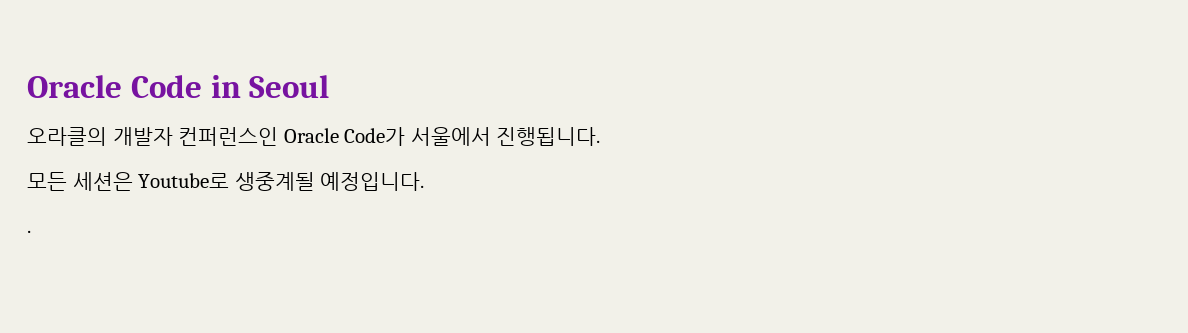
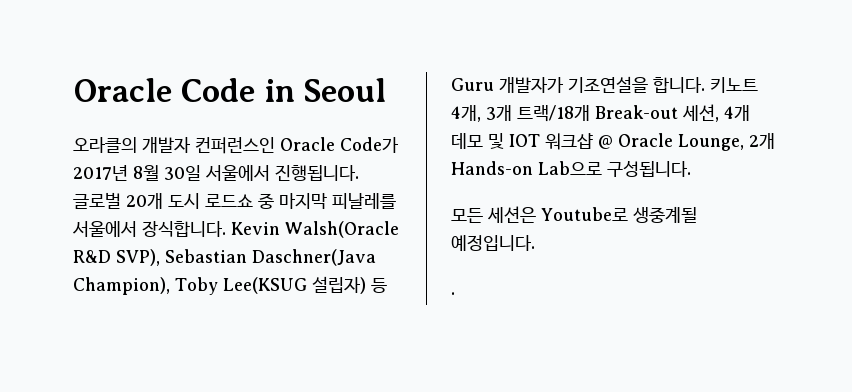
- 오라클의 개발자 컨퍼런스인 Oracle Code가 서울에서 진행됩니다.
+ 오라클의 개발자 컨퍼런스인 Oracle Code가 2017년 8월 30일 서울에서 진행됩니다. 글로벌 20개 도시 로드쇼 중 마지막 피날레를 서울에서 장식합니다. Kevin Walsh(Oracle R&D SVP), Sebastian Daschner(Java Champion), Toby Lee(KSUG 설립자) 등 Guru 개발자가 기조연설을 합니다. 키노트 4개, 3개 트랙/18개 Break-out 세션, 4개 데모 및 IOT 워크샵 @ Oracle Lounge, 2개 Hands-on Lab으로 구성됩니다.

